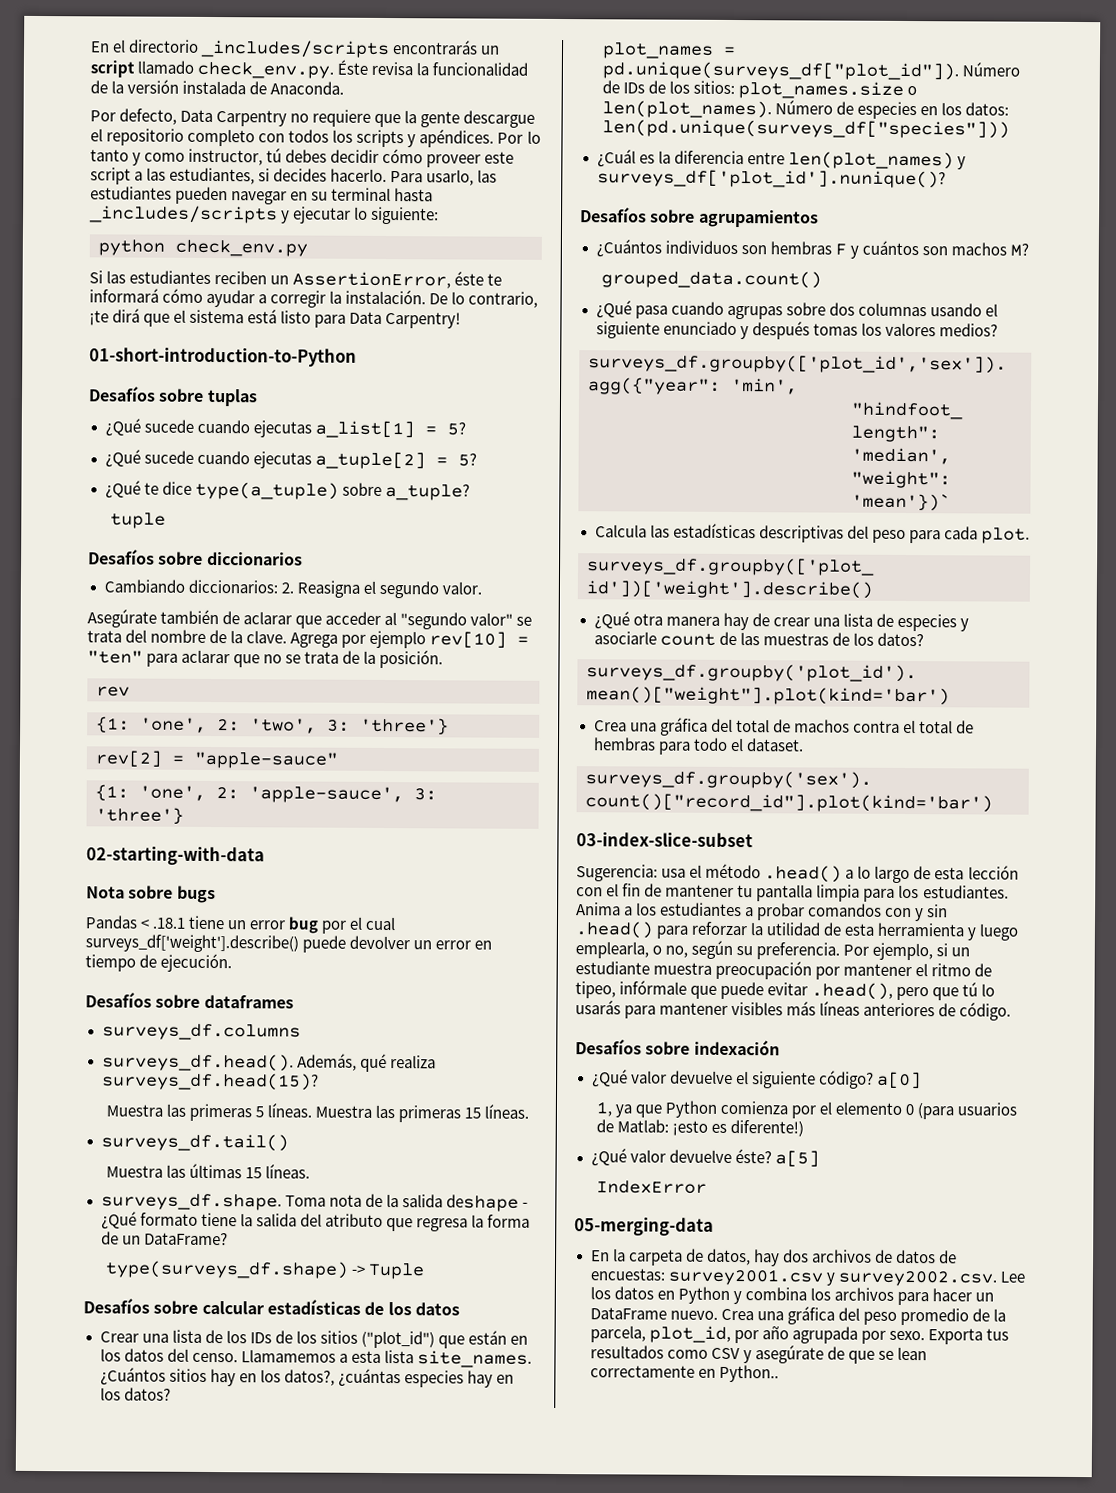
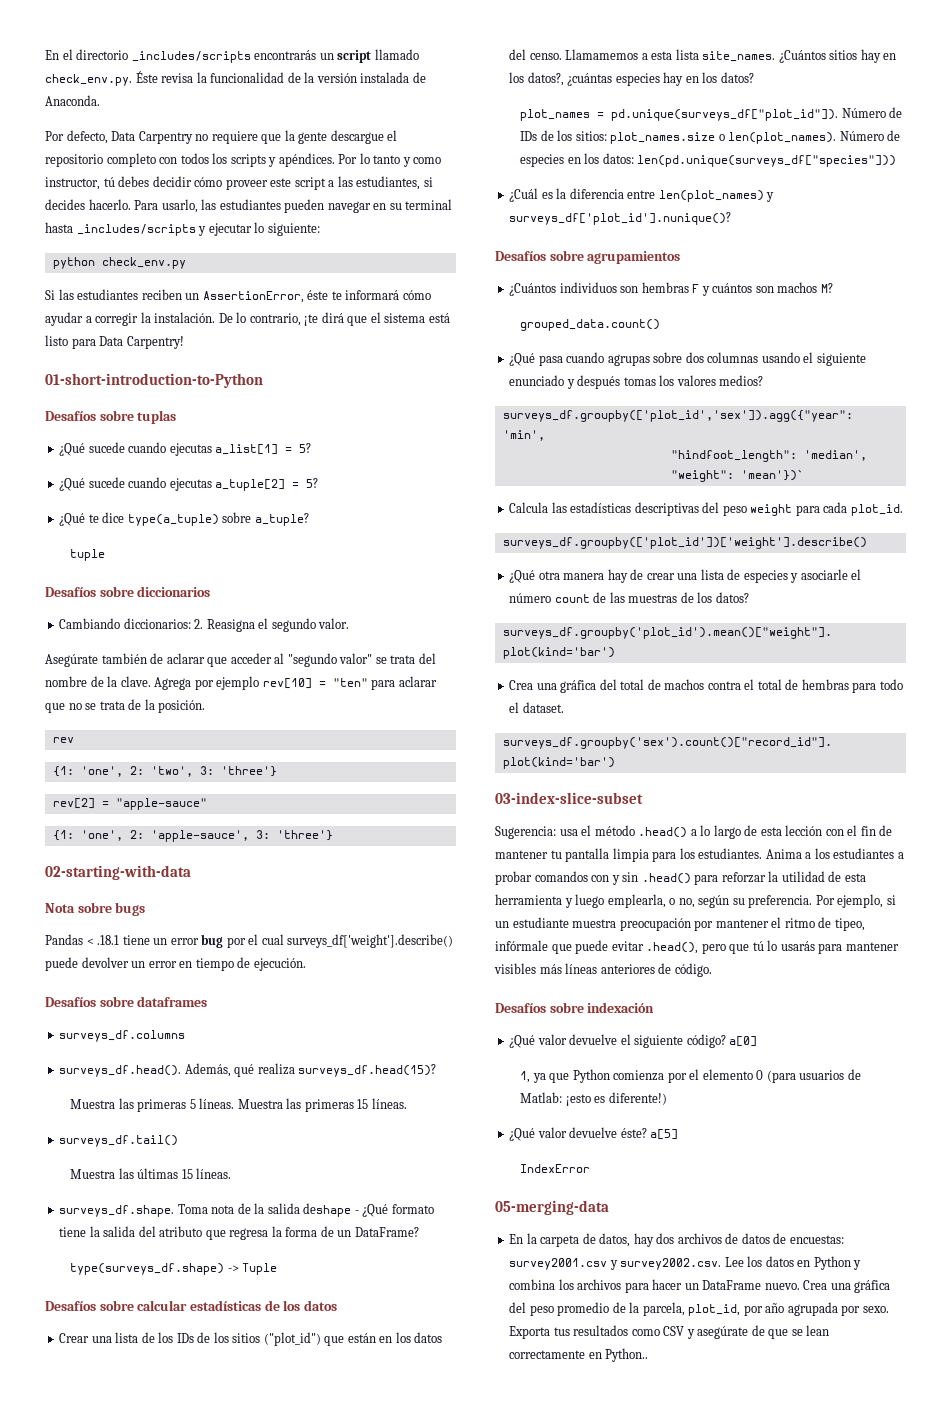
- Calcula las estadísticas descriptivas del peso para cada plot.
+ Calcula las estadísticas descriptivas del peso weight para cada plot_id.
- ¿Qué otra manera hay de crear una lista de especies y asociarle count de las muestras de los datos?
+ ¿Qué otra manera hay de crear una lista de especies y asociarle el número count de las muestras de los datos?

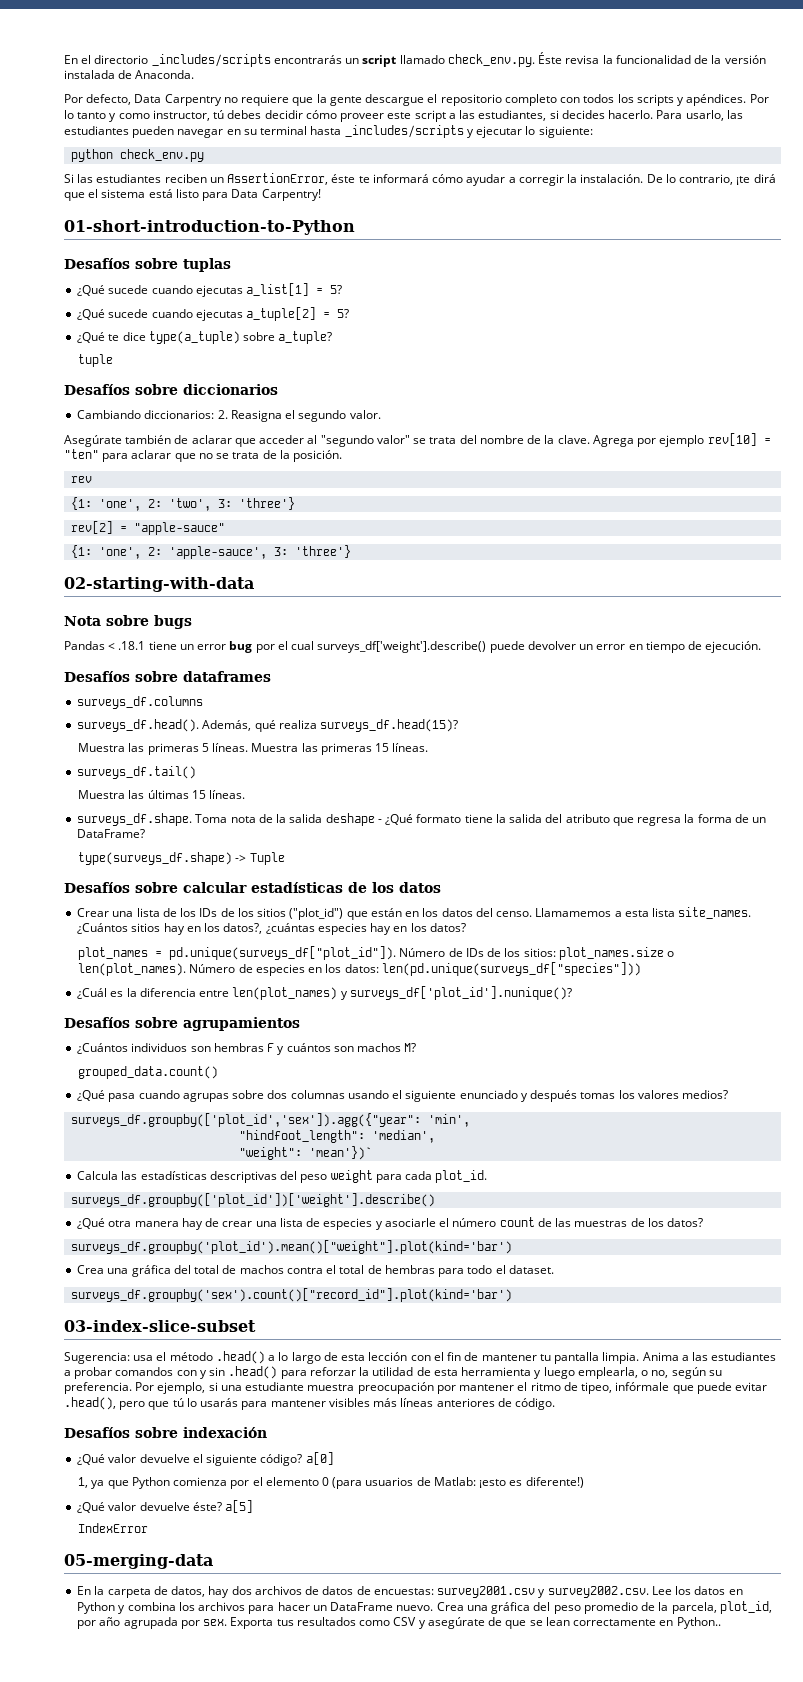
- Sugerencia: usa el método .head() a lo largo de esta lección con el fin de mantener tu pantalla limpia para los estudiantes.
+ Sugerencia: usa el método .head() a lo largo de esta lección con el fin de mantener tu pantalla limpia.
- Anima a los estudiantes a probar comandos con y sin .head() para reforzar la utilidad de esta herramienta y luego emplearla, o no, según su preferencia.
+ Anima a las estudiantes a probar comandos con y sin .head() para reforzar la utilidad de esta herramienta y luego emplearla, o no, según su preferencia.
- Por ejemplo, si un estudiante muestra preocupación por mantener el ritmo de tipeo, infórmale que puede evitar .head(), pero que tú lo usarás para mantener visibles más líneas anteriores de código.
+ Por ejemplo, si una estudiante muestra preocupación por mantener el ritmo de tipeo, infórmale que puede evitar .head(), pero que tú lo usarás para mantener visibles más líneas anteriores de código.
- Crea una gráfica del peso promedio de la parcela, plot_id, por año agrupada por sexo.
+ Crea una gráfica del peso promedio de la parcela, plot_id, por año agrupada por sex.

